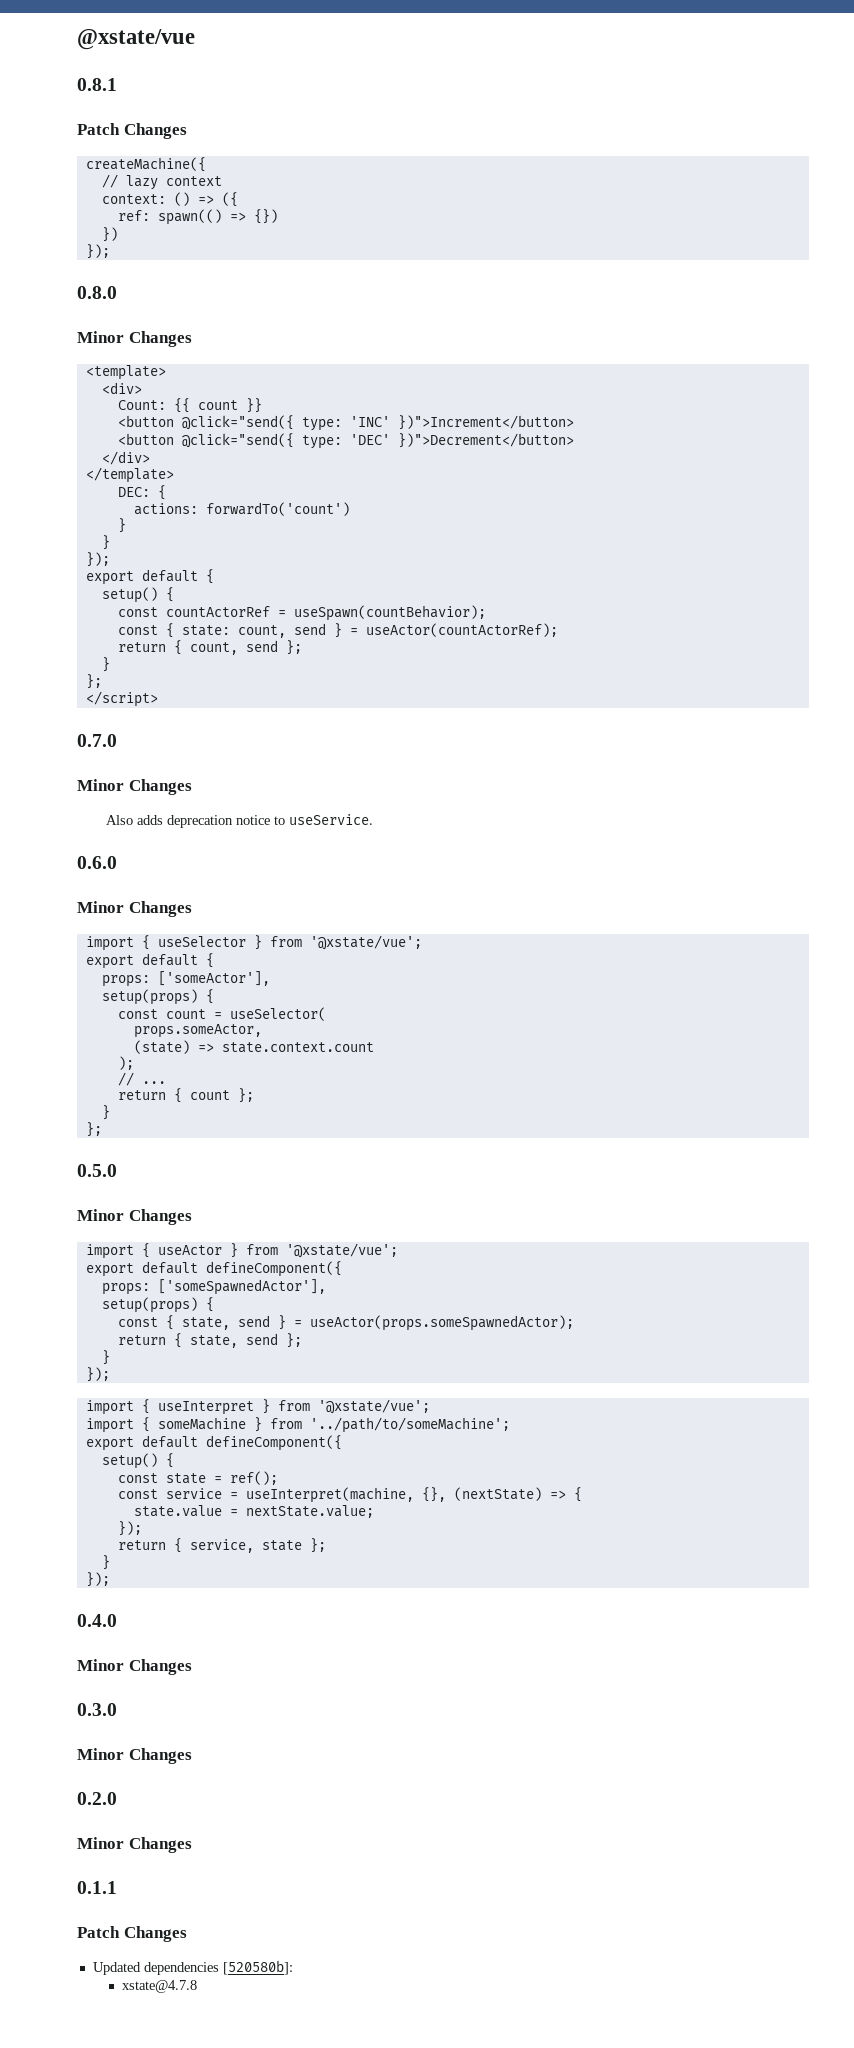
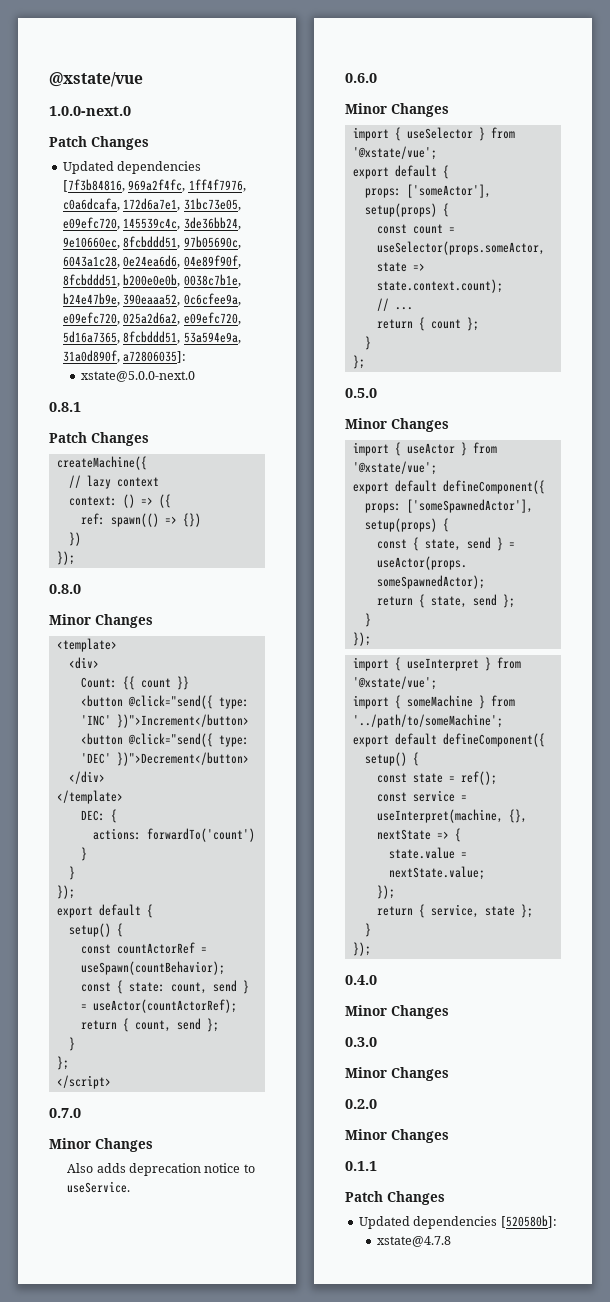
+ 1.0.0-next.0
+ Patch Changes
+ Updated dependencies [7f3b84816, 969a2f4fc, 1ff4f7976, c0a6dcafa, 172d6a7e1, 31bc73e05, e09efc720, 145539c4c, 3de36bb24, 9e10660ec, 8fcbddd51, 97b05690c, 6043a1c28, 0e24ea6d6, 04e89f90f, 8fcbddd51, b200e0e0b, 0038c7b1e, b24e47b9e, 390eaaa52, 0c6cfee9a, e09efc720, 025a2d6a2, e09efc720, 5d16a7365, 8fcbddd51, 53a594e9a, 31a0d890f, a72806035]:
+ xstate@5.0.0-next.0
- const count = useSelector(
- props.someActor,
- (state) => state.context.count
- );
+ const count = useSelector(props.someActor, state => state.context.count);
- const service = useInterpret(machine, {}, (nextState) => {
+ const service = useInterpret(machine, {}, nextState => {

